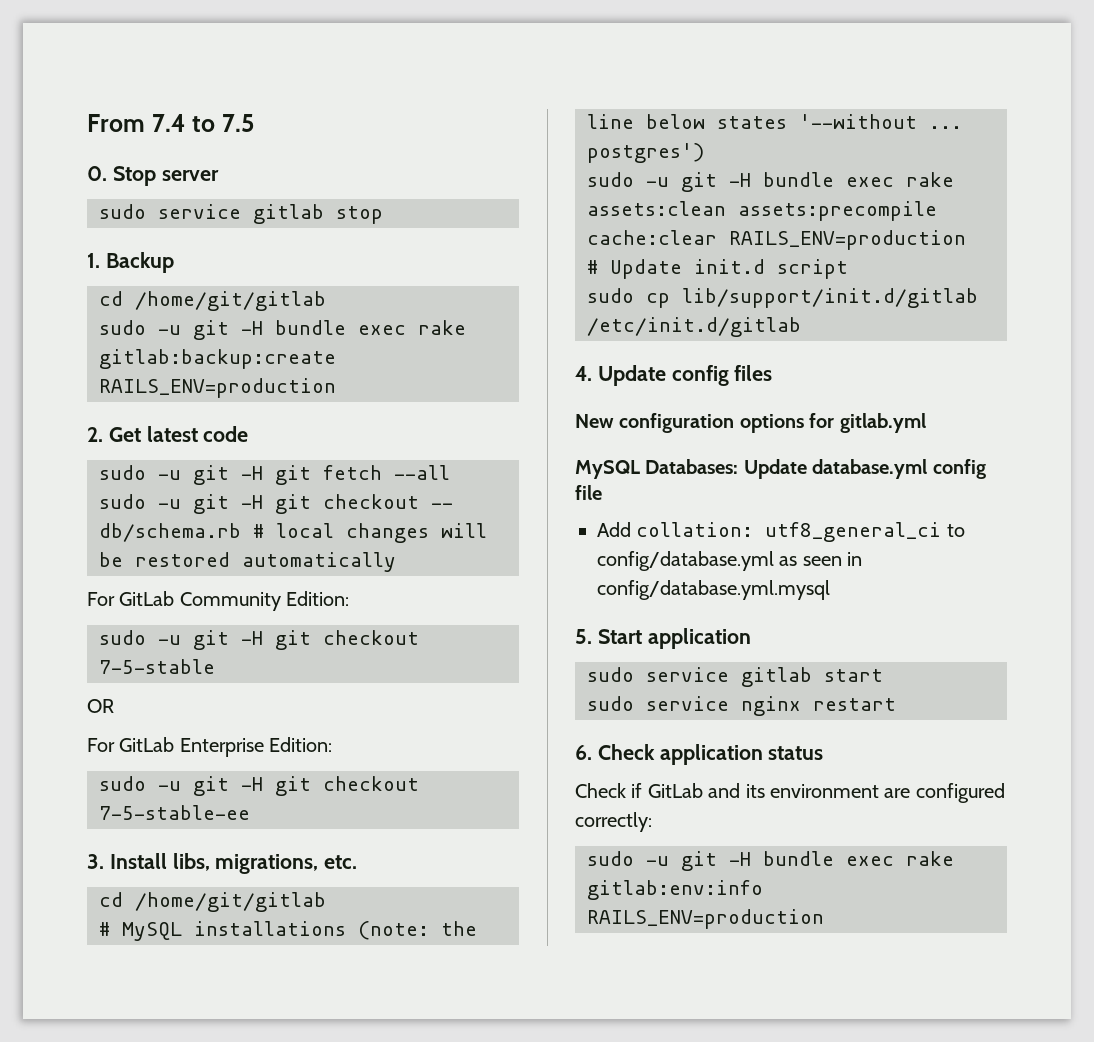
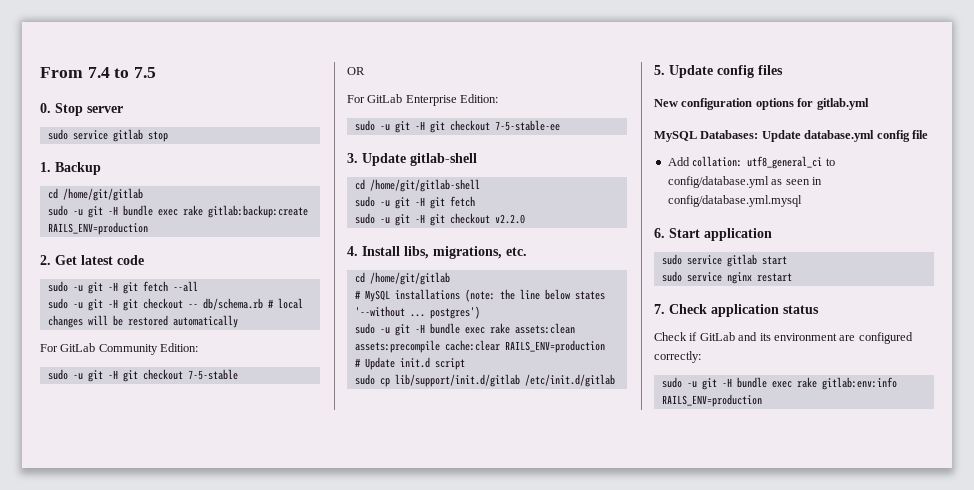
- 3. Install libs, migrations, etc.
+ 3. Update gitlab-shell
+ cd /home/git/gitlab-shell
+ sudo -u git -H git fetch
+ sudo -u git -H git checkout v2.2.0
+ 4. Install libs, migrations, etc.
- 4. Update config files
+ 5. Update config files
- 5. Start application
+ 6. Start application
- 6. Check application status
+ 7. Check application status

